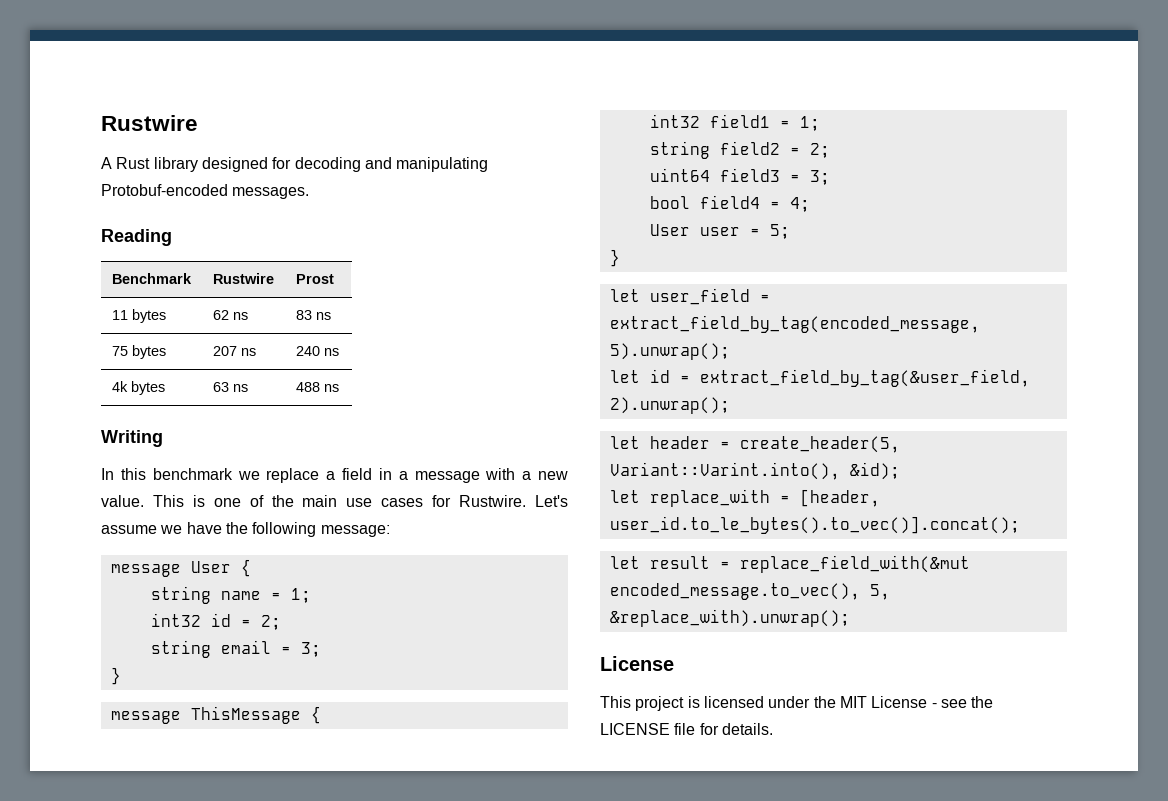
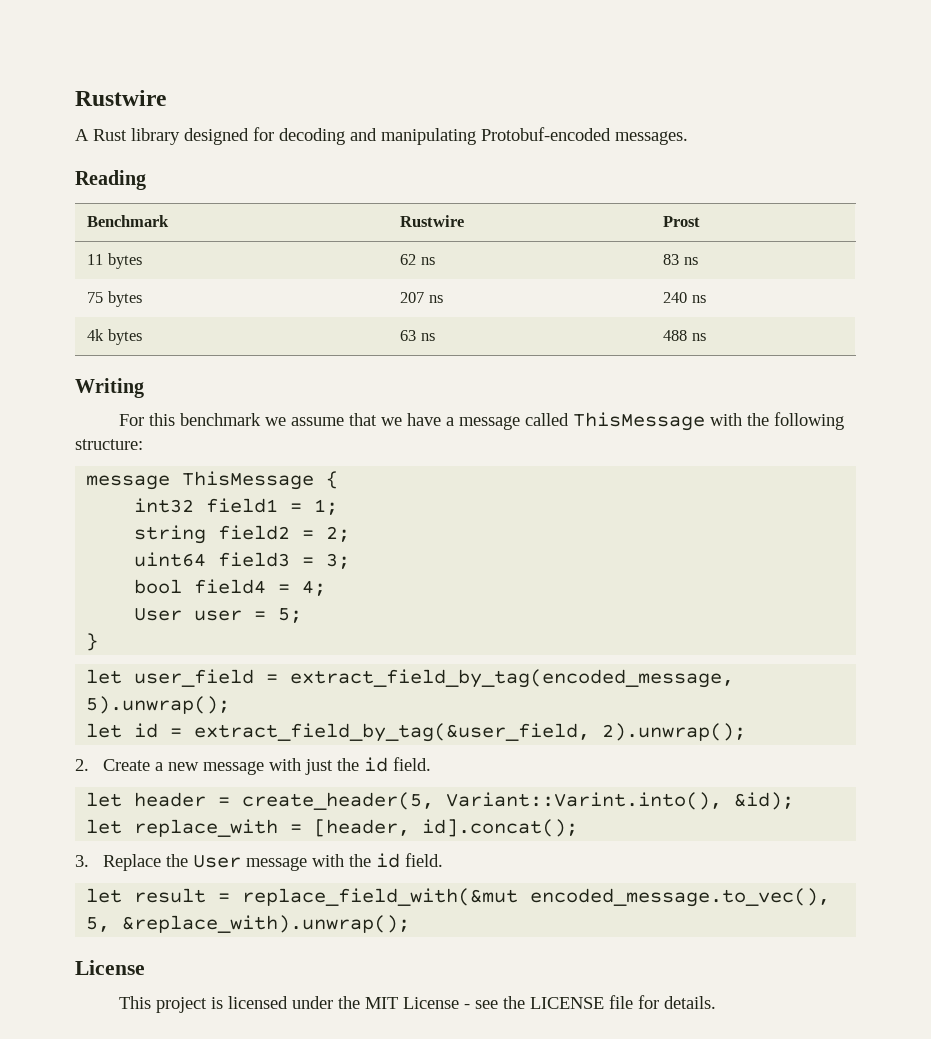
- In this benchmark we replace a field in a message with a new value. This is one of the main use cases for Rustwire. Let's assume we have the following message:
- message User {
- string name = 1;
- int32 id = 2;
- string email = 3;
- }
+ For this benchmark we assume that we have a message called ThisMessage with the following structure:
+ 2. Create a new message with just the id field.
- let replace_with = [header, user_id.to_le_bytes().to_vec()].concat();
+ let replace_with = [header, id].concat();
+ 3. Replace the User message with the id field.

